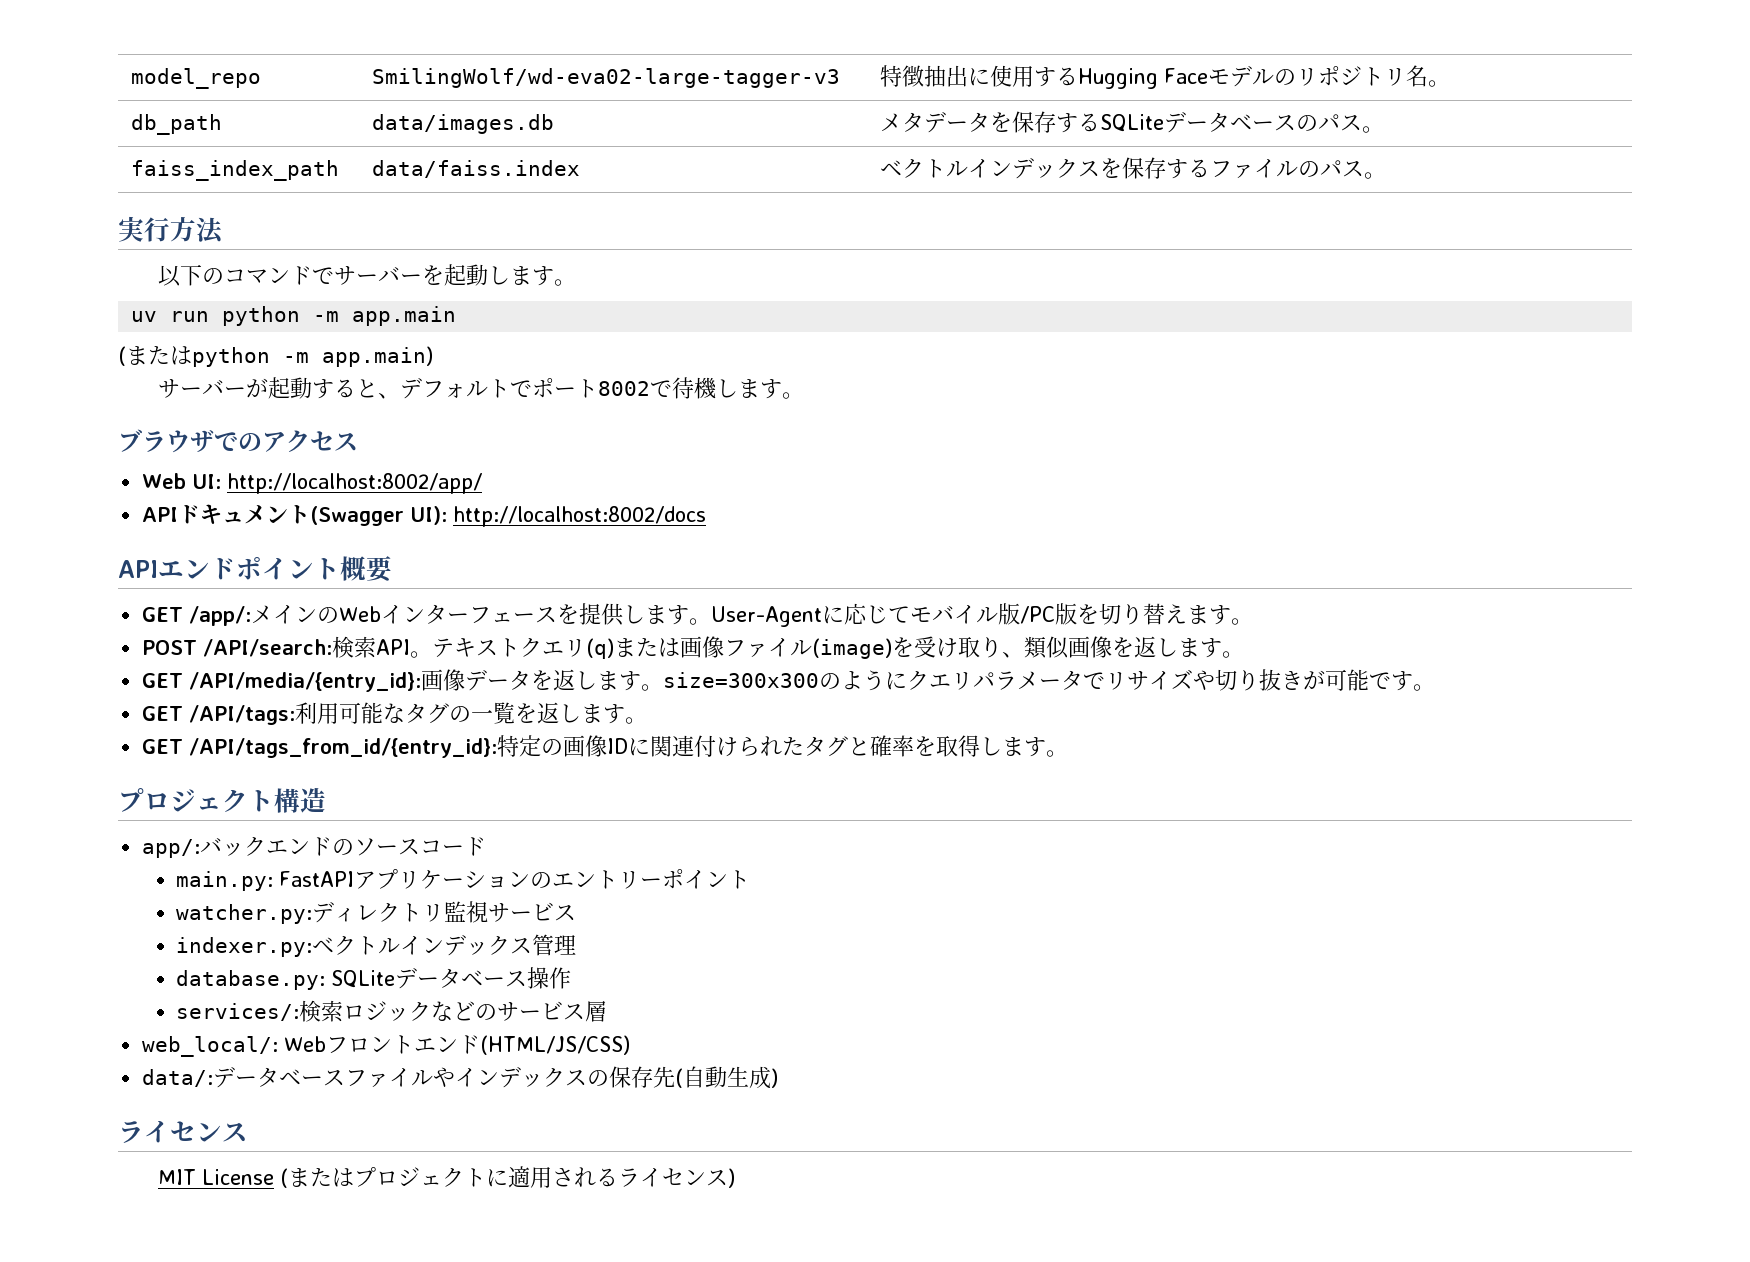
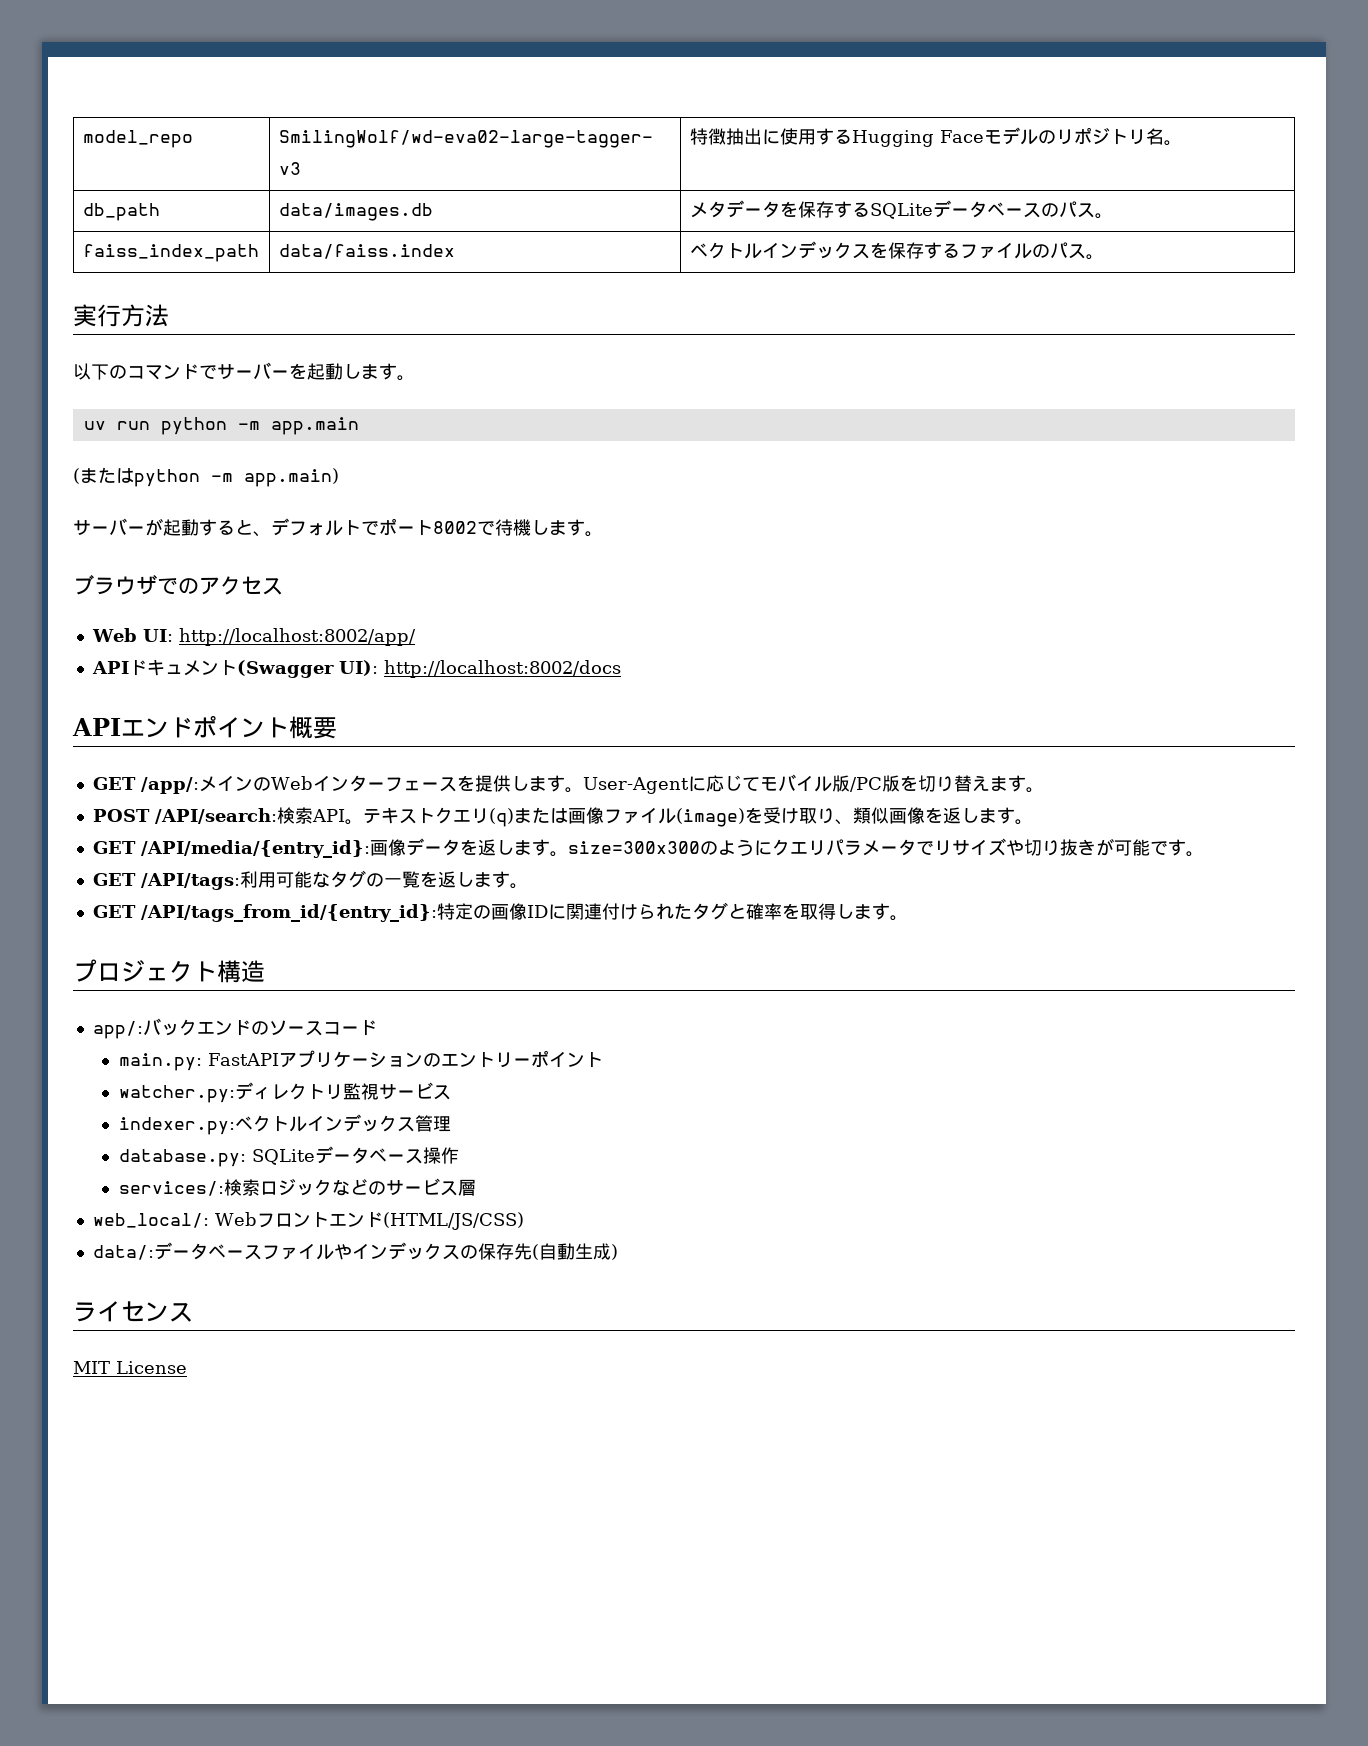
- MIT License (またはプロジェクトに適用されるライセンス)
+ MIT License

